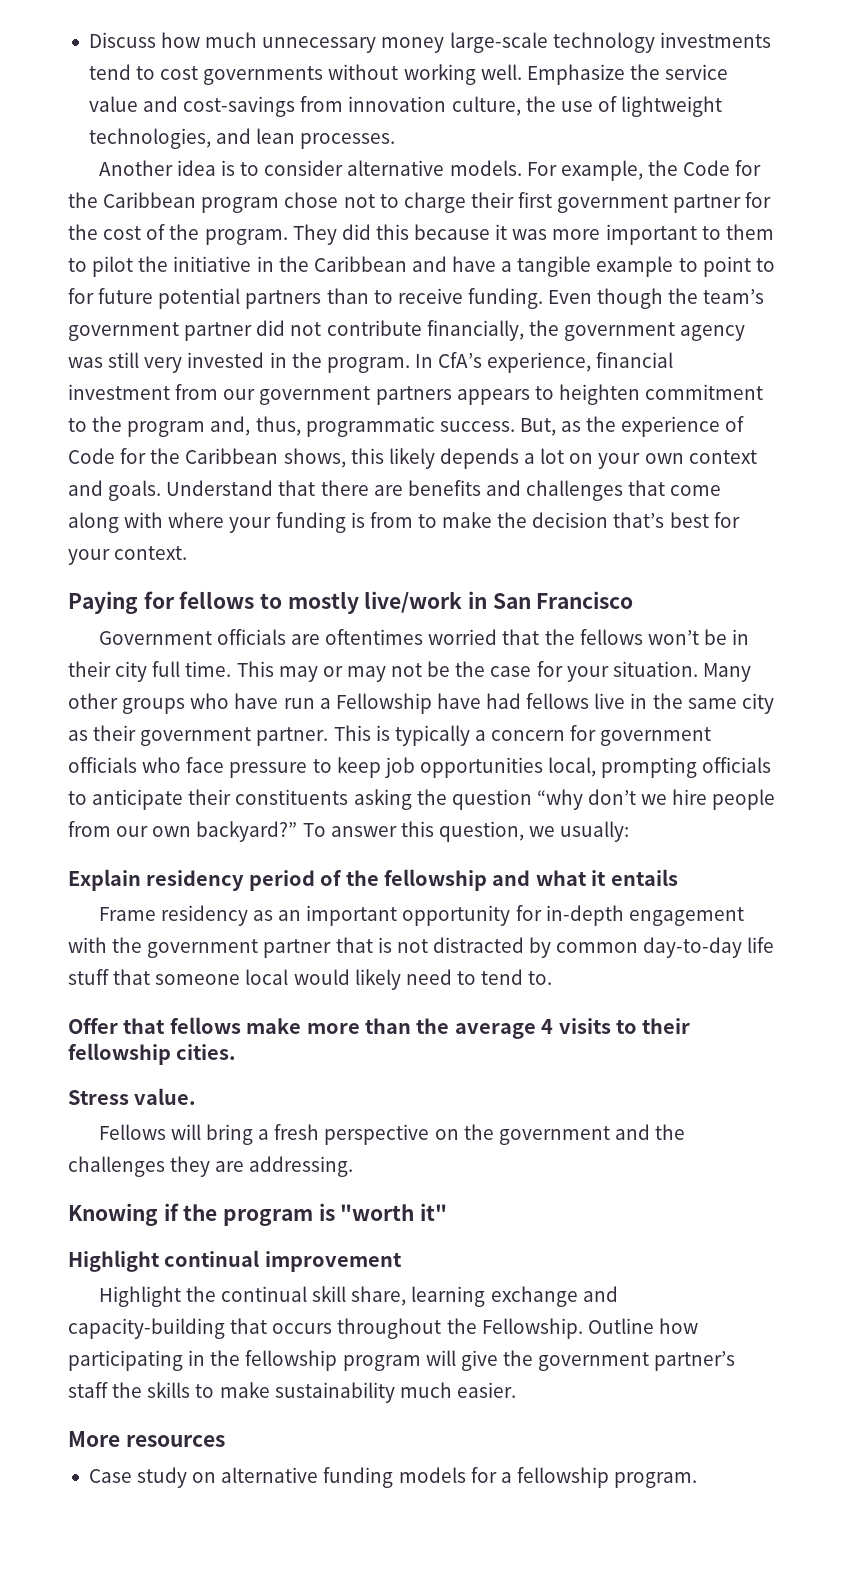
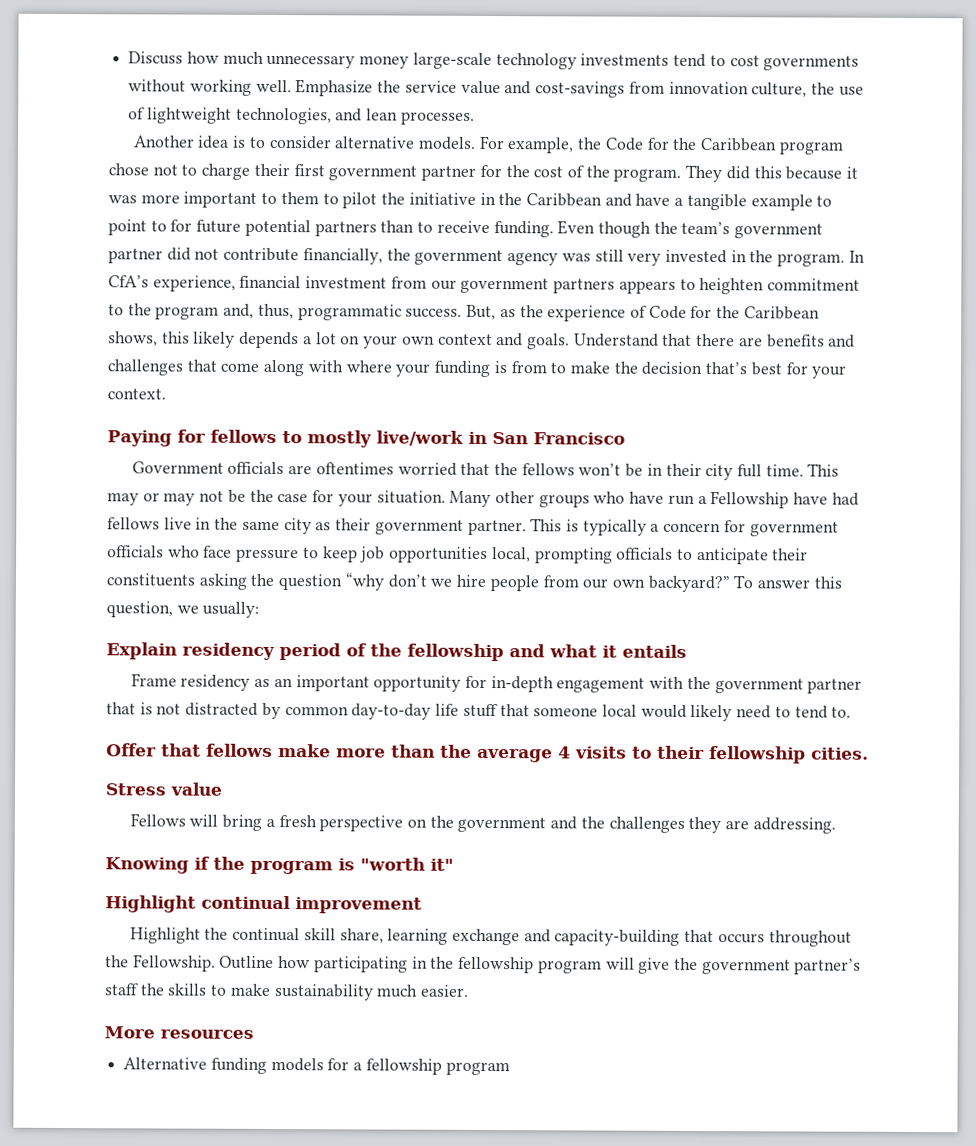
- Stress value.
+ Stress value
- Case study on alternative funding models for a fellowship program.
+ Alternative funding models for a fellowship program

